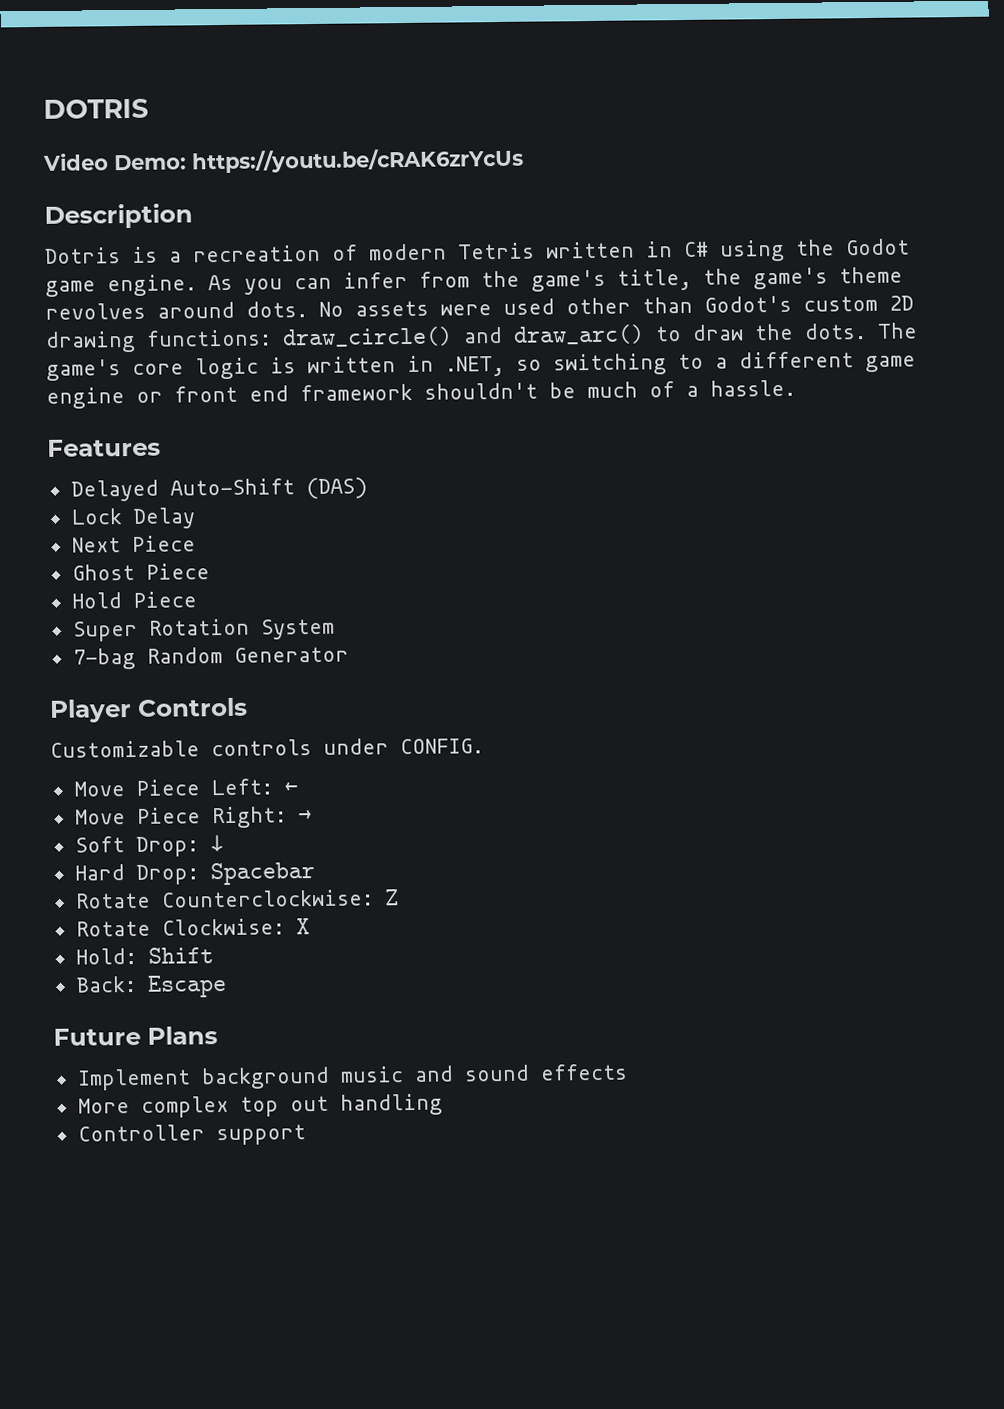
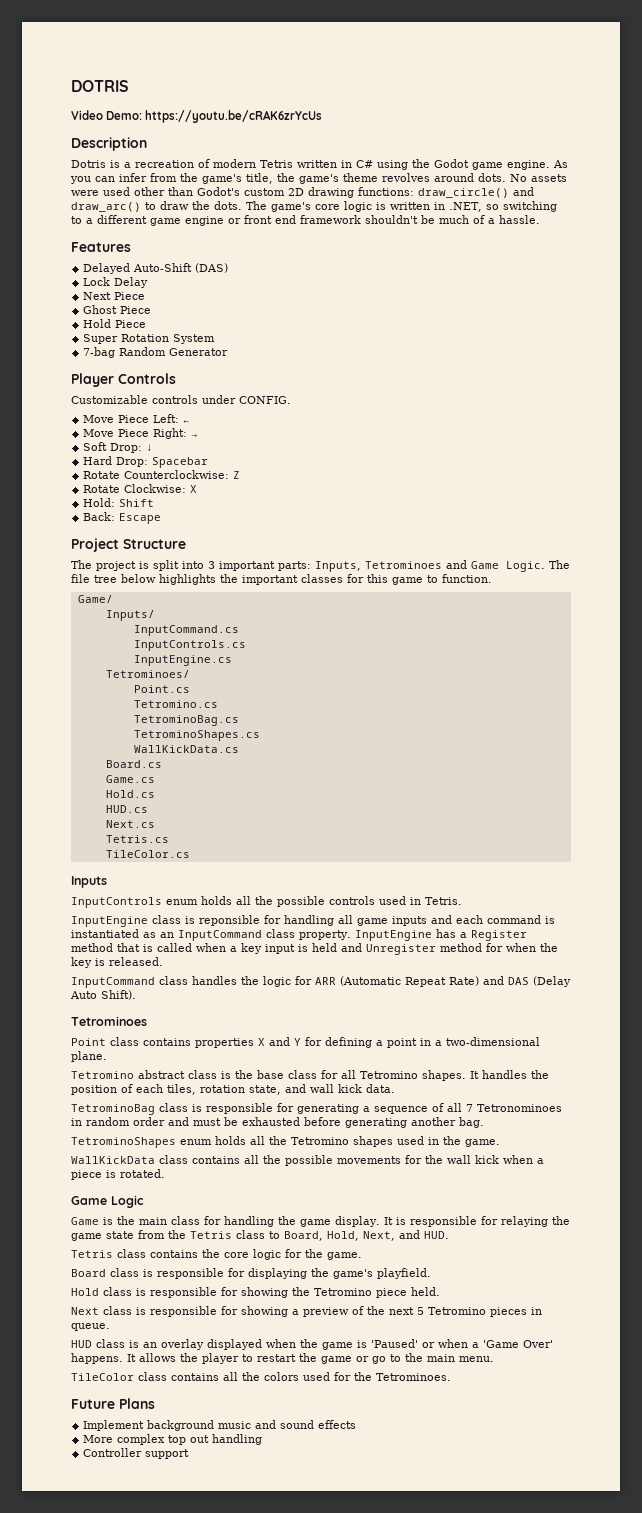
+ Project Structure
+ The project is split into 3 important parts: Inputs, Tetrominoes and Game Logic. The file tree below highlights the important classes for this game to function.
+ Game/
+ Inputs/
+ InputCommand.cs
+ InputControls.cs
+ InputEngine.cs
+ Tetrominoes/
+ Point.cs
+ Tetromino.cs
+ TetrominoBag.cs
+ TetrominoShapes.cs
+ WallKickData.cs
+ Board.cs
+ Game.cs
+ Hold.cs
+ HUD.cs
+ Next.cs
+ Tetris.cs
+ TileColor.cs
+ Inputs
+ InputControls enum holds all the possible controls used in Tetris.
+ InputEngine class is reponsible for handling all game inputs and each command is instantiated as an InputCommand class property. InputEngine has a Register method that is called when a key input is held and Unregister method for when the key is released.
+ InputCommand class handles the logic for ARR (Automatic Repeat Rate) and DAS (Delay Auto Shift).
+ Tetrominoes
+ Point class contains properties X and Y for defining a point in a two-dimensional plane.
+ Tetromino abstract class is the base class for all Tetromino shapes. It handles the position of each tiles, rotation state, and wall kick data.
+ TetrominoBag class is responsible for generating a sequence of all 7 Tetronominoes in random order and must be exhausted before generating another bag.
+ TetrominoShapes enum holds all the Tetromino shapes used in the game.
+ WallKickData class contains all the possible movements for the wall kick when a piece is rotated.
+ Game Logic
+ Game is the main class for handling the game display. It is responsible for relaying the game state from the Tetris class to Board, Hold, Next, and HUD.
+ Tetris class contains the core logic for the game.
+ Board class is responsible for displaying the game's playfield.
+ Hold class is responsible for showing the Tetromino piece held.
+ Next class is responsible for showing a preview of the next 5 Tetromino pieces in queue.
+ HUD class is an overlay displayed when the game is 'Paused' or when a 'Game Over' happens. It allows the player to restart the game or go to the main menu.
+ TileColor class contains all the colors used for the Tetrominoes.

